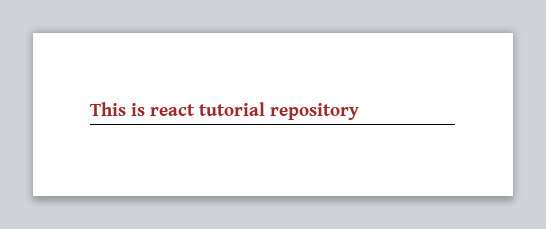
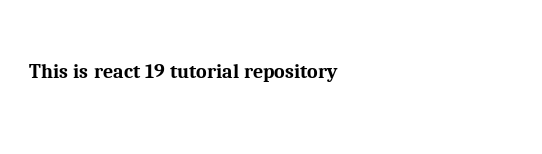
- This is react tutorial repository
+ This is react 19 tutorial repository

